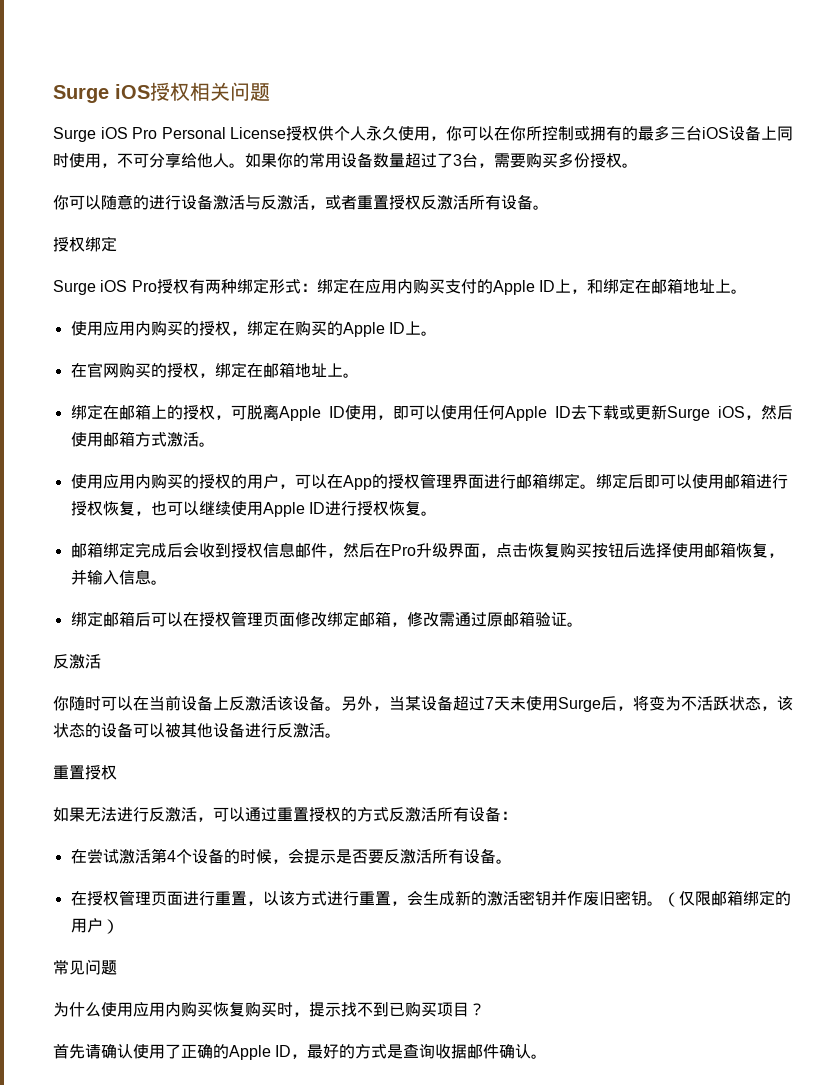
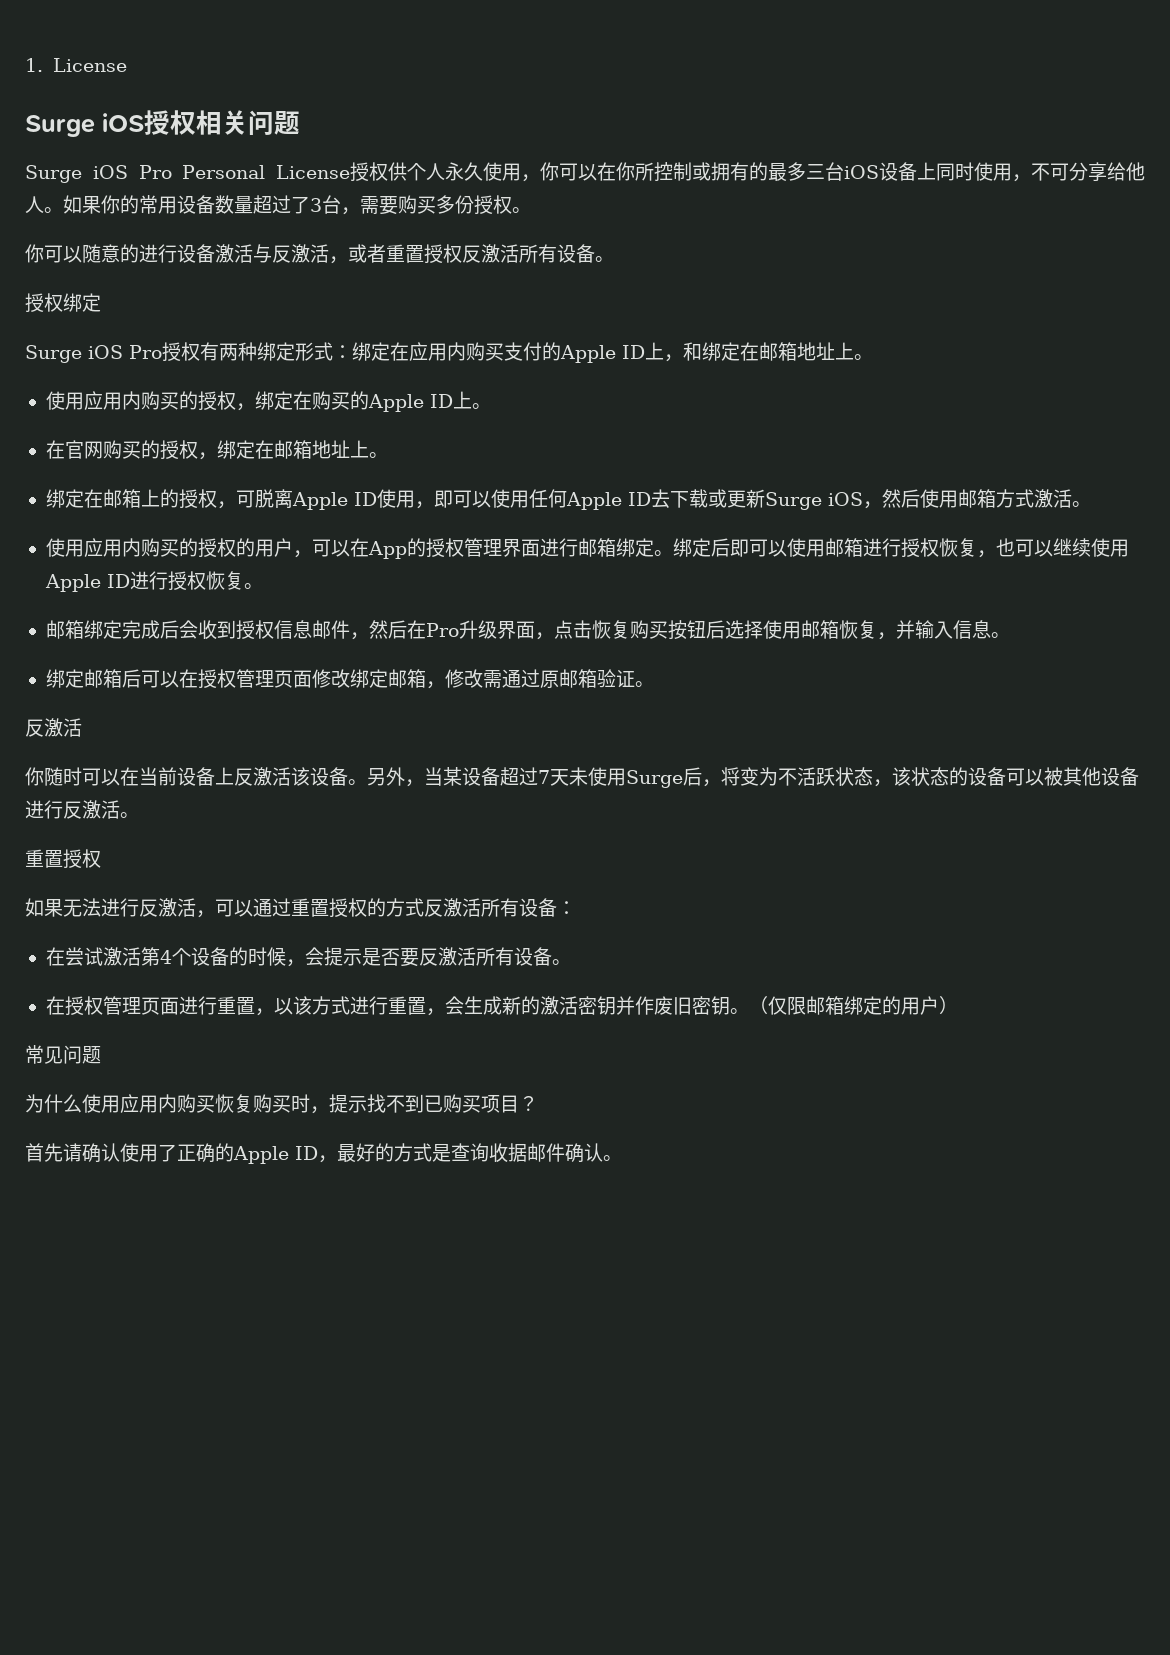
+ 1. License

